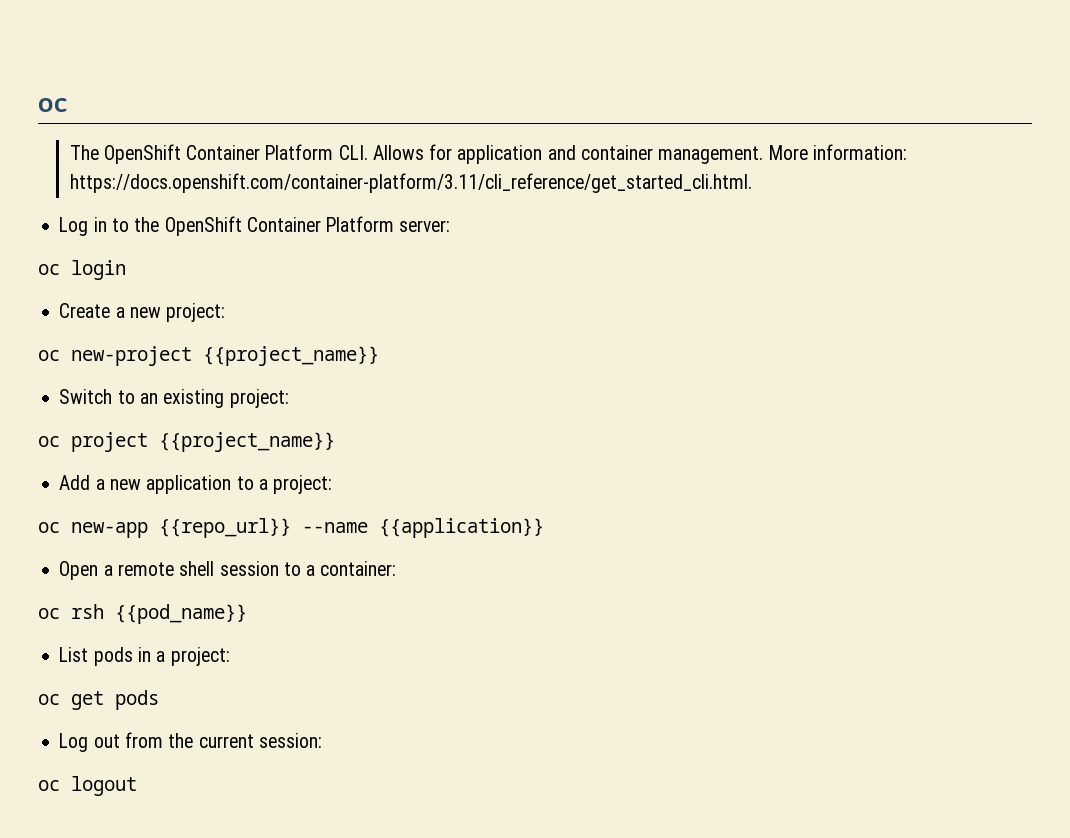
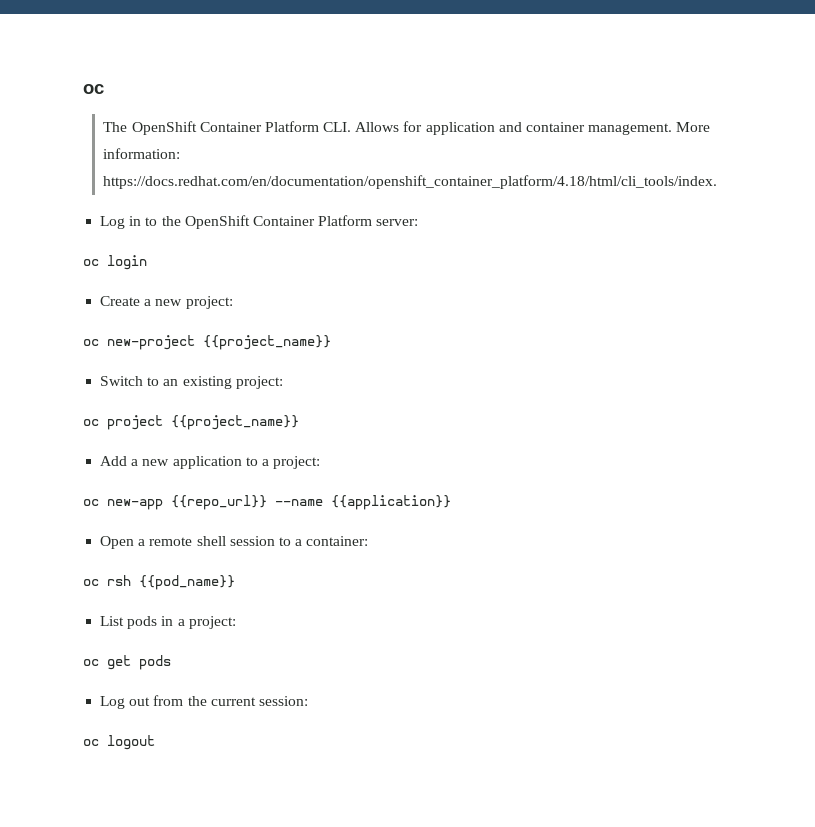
- More information: https://docs.openshift.com/container-platform/3.11/cli_reference/get_started_cli.html.
+ More information: https://docs.redhat.com/en/documentation/openshift_container_platform/4.18/html/cli_tools/index.

